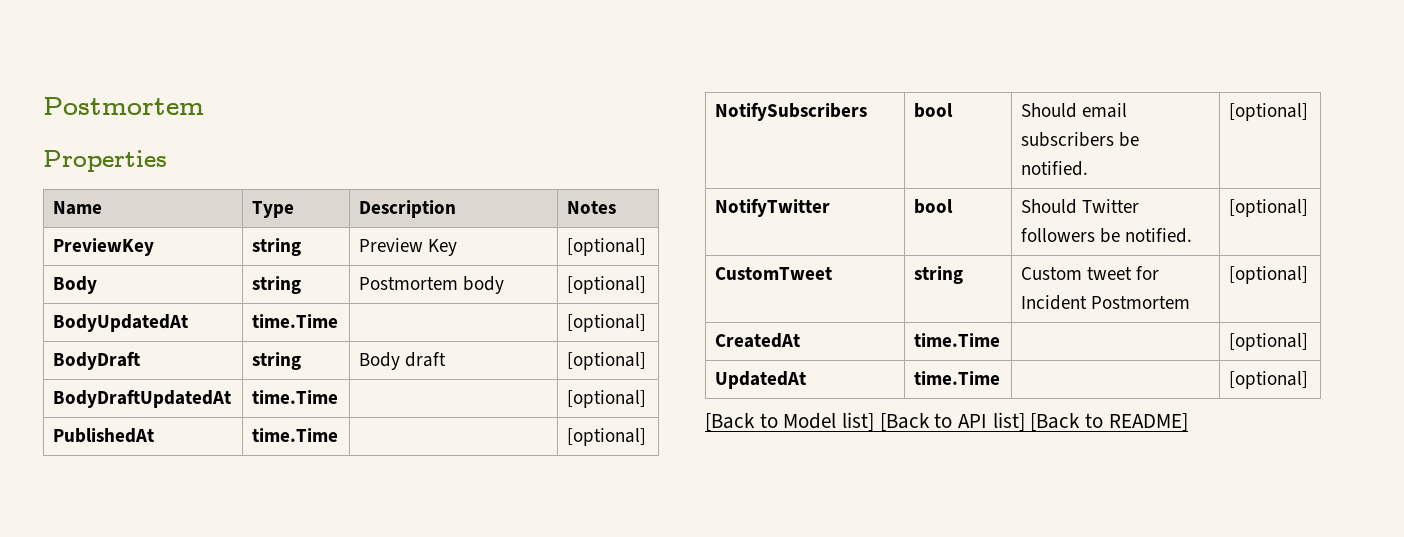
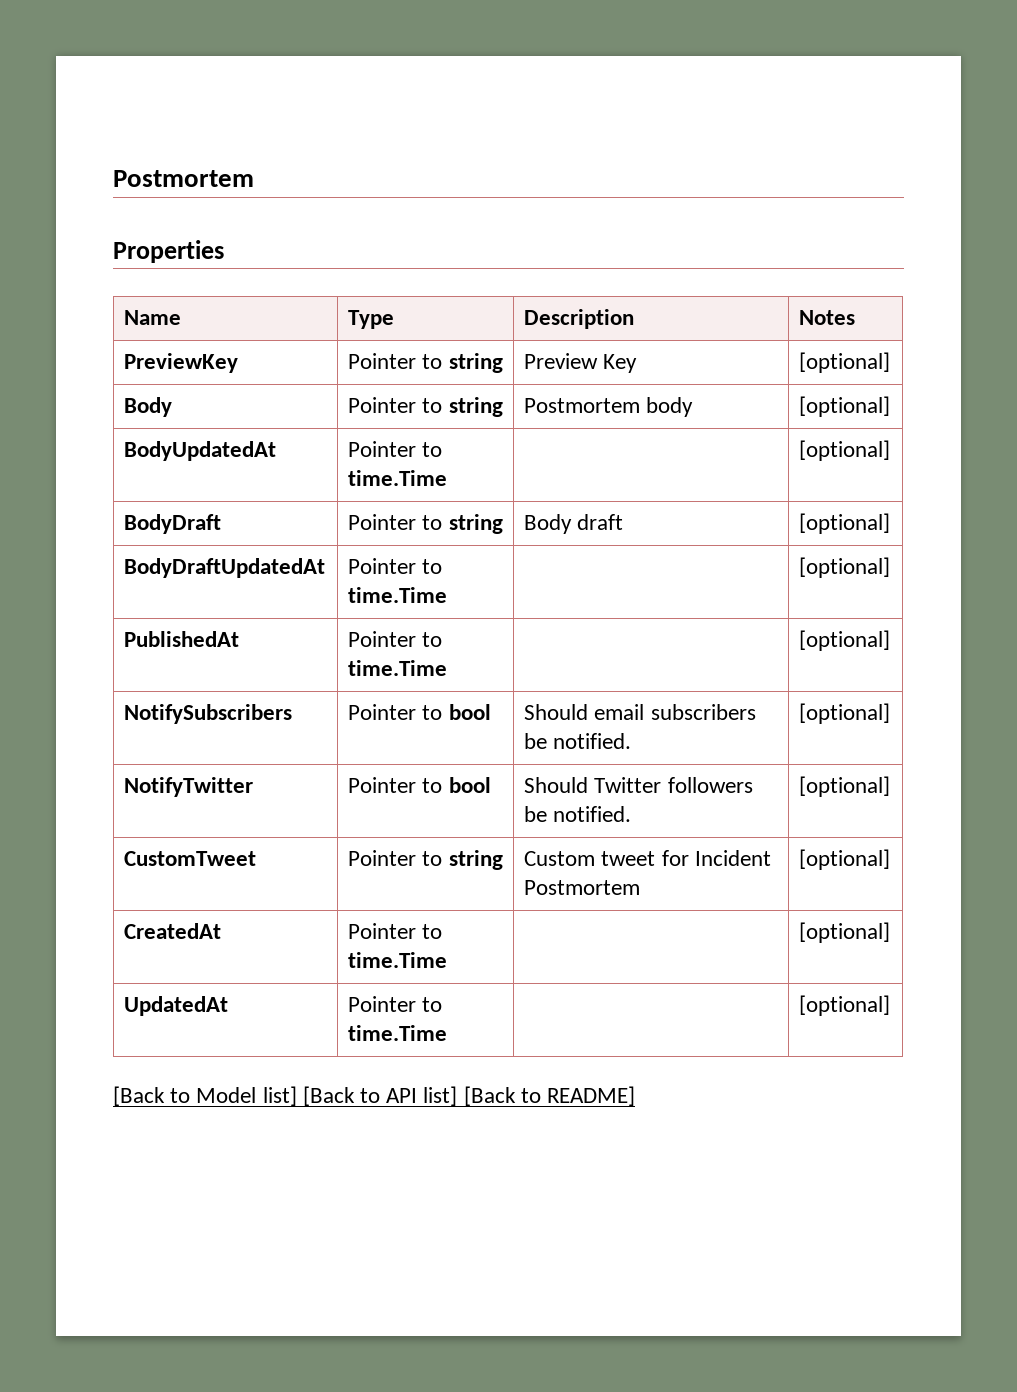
- PreviewKey | string | Preview Key | [optional]
+ PreviewKey | Pointer to string | Preview Key | [optional]
- Body | string | Postmortem body | [optional]
+ Body | Pointer to string | Postmortem body | [optional]
- BodyUpdatedAt | time.Time | | [optional]
+ BodyUpdatedAt | Pointer to time.Time | | [optional]
- BodyDraft | string | Body draft | [optional]
+ BodyDraft | Pointer to string | Body draft | [optional]
- BodyDraftUpdatedAt | time.Time | | [optional]
+ BodyDraftUpdatedAt | Pointer to time.Time | | [optional]
- PublishedAt | time.Time | | [optional]
+ PublishedAt | Pointer to time.Time | | [optional]
- NotifySubscribers | bool | Should email subscribers be notified. | [optional]
+ NotifySubscribers | Pointer to bool | Should email subscribers be notified. | [optional]
- NotifyTwitter | bool | Should Twitter followers be notified. | [optional]
+ NotifyTwitter | Pointer to bool | Should Twitter followers be notified. | [optional]
- CustomTweet | string | Custom tweet for Incident Postmortem | [optional]
+ CustomTweet | Pointer to string | Custom tweet for Incident Postmortem | [optional]
- CreatedAt | time.Time | | [optional]
+ CreatedAt | Pointer to time.Time | | [optional]
- UpdatedAt | time.Time | | [optional]
+ UpdatedAt | Pointer to time.Time | | [optional]

